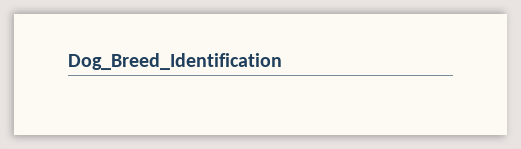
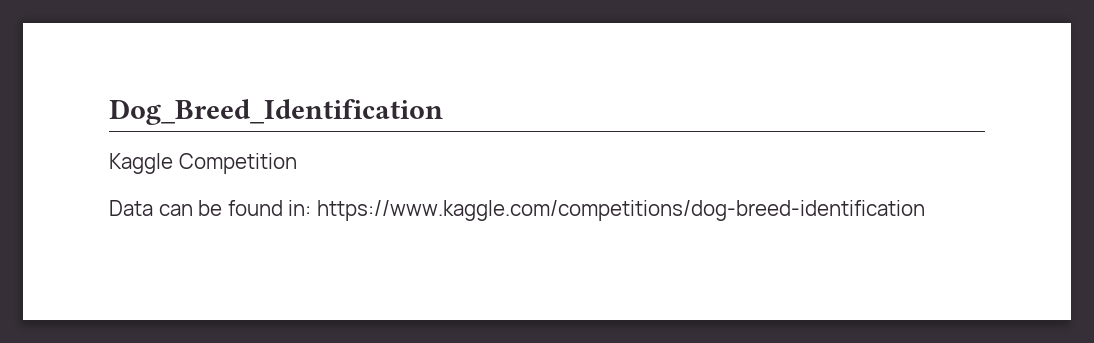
+ Kaggle Competition
+ Data can be found in: https://www.kaggle.com/competitions/dog-breed-identification

